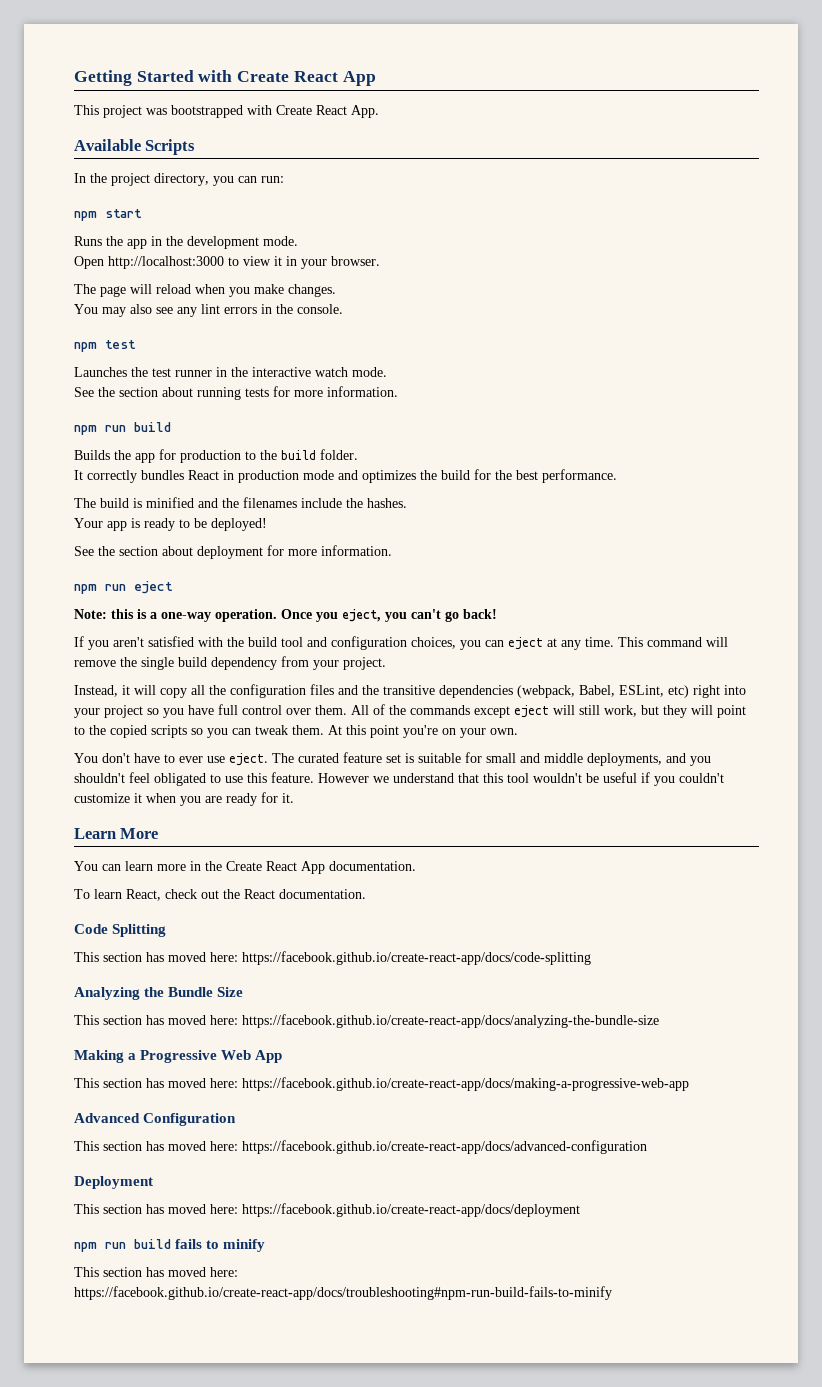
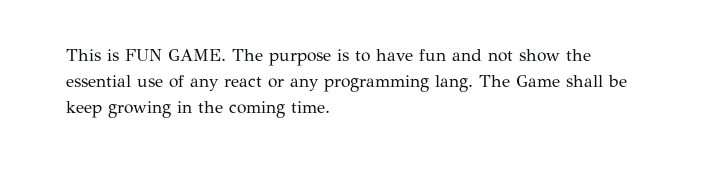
- Getting Started with Create React App
- This project was bootstrapped with Create React App.
- Available Scripts
- In the project directory, you can run:
- npm start
- Runs the app in the development mode.
- Open http://localhost:3000 to view it in your browser.
- The page will reload when you make changes.
- You may also see any lint errors in the console.
- npm test
- Launches the test runner in the interactive watch mode.
- See the section about running tests for more information.
- npm run build
- Builds the app for production to the build folder.
- It correctly bundles React in production mode and optimizes the build for the best performance.
- The build is minified and the filenames include the hashes.
- Your app is ready to be deployed!
- See the section about deployment for more information.
- npm run eject
- Note: this is a one-way operation. Once you eject, you can't go back!
- If you aren't satisfied with the build tool and configuration choices, you can eject at any time. This command will remove the single build dependency from your project.
- Instead, it will copy all the configuration files and the transitive dependencies (webpack, Babel, ESLint, etc) right into your project so you have full control over them. All of the commands except eject will still work, but they will point to the copied scripts so you can tweak them. At this point you're on your own.
- You don't have to ever use eject. The curated feature set is suitable for small and middle deployments, and you shouldn't feel obligated to use this feature. However we understand that this tool wouldn't be useful if you couldn't customize it when you are ready for it.
- Learn More
- You can learn more in the Create React App documentation.
- To learn React, check out the React documentation.
- Code Splitting
- This section has moved here: https://facebook.github.io/create-react-app/docs/code-splitting
- Analyzing the Bundle Size
- This section has moved here: https://facebook.github.io/create-react-app/docs/analyzing-the-bundle-size
- Making a Progressive Web App
- This section has moved here: https://facebook.github.io/create-react-app/docs/making-a-progressive-web-app
- Advanced Configuration
- This section has moved here: https://facebook.github.io/create-react-app/docs/advanced-configuration
- Deployment
- This section has moved here: https://facebook.github.io/create-react-app/docs/deployment
- npm run build fails to minify
- This section has moved here: https://facebook.github.io/create-react-app/docs/troubleshooting#npm-run-build-fails-to-minify
+ This is FUN GAME. The purpose is to have fun and not show the essential use of any react or any programming lang. The Game shall be keep growing in the coming time.

